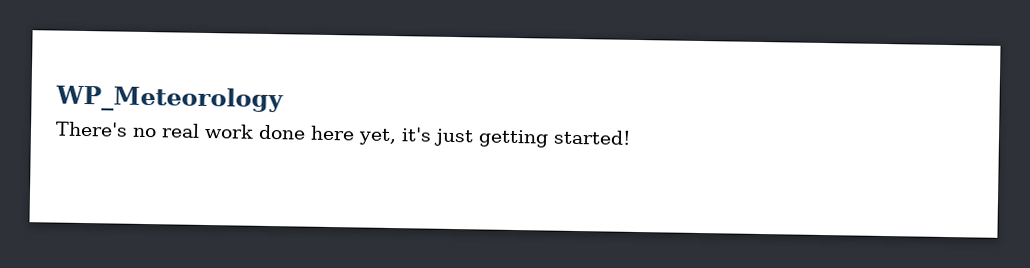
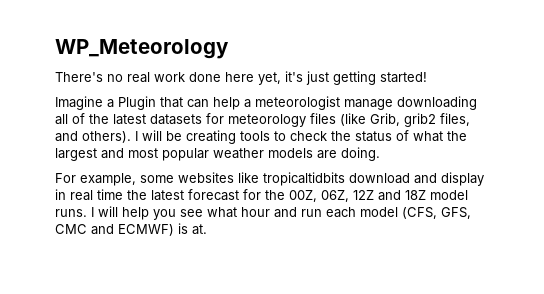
+ Imagine a Plugin that can help a meteorologist manage downloading all of the latest datasets for meteorology files (like Grib, grib2 files, and others). I will be creating tools to check the status of what the largest and most popular weather models are doing.
+ For example, some websites like tropicaltidbits download and display in real time the latest forecast for the 00Z, 06Z, 12Z and 18Z model runs. I will help you see what hour and run each model (CFS, GFS, CMC and ECMWF) is at.

